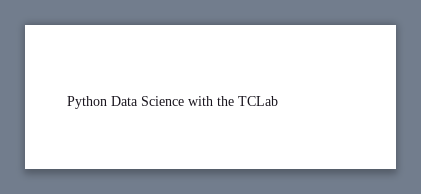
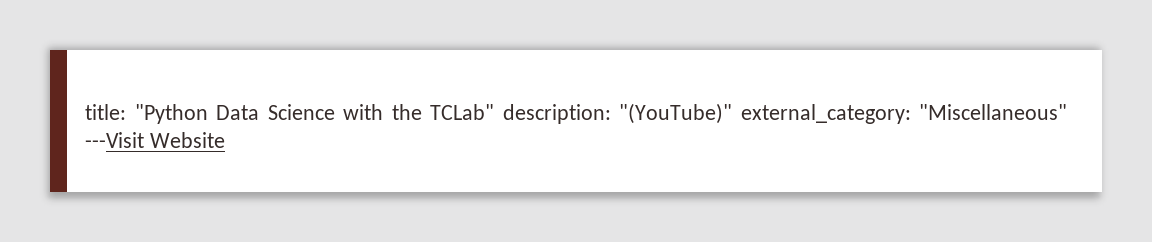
- Python Data Science with the TCLab
+ title: "Python Data Science with the TCLab" description: "(YouTube)" external_category: "Miscellaneous" ---Visit Website

